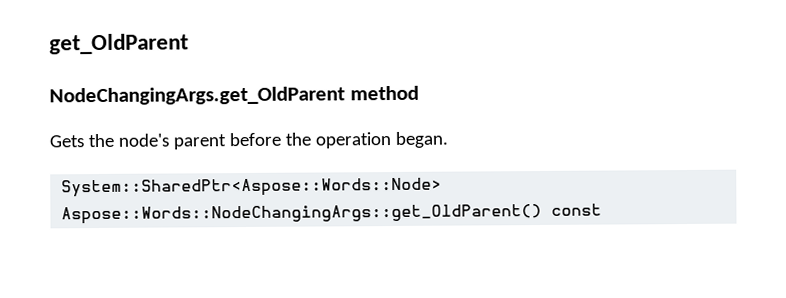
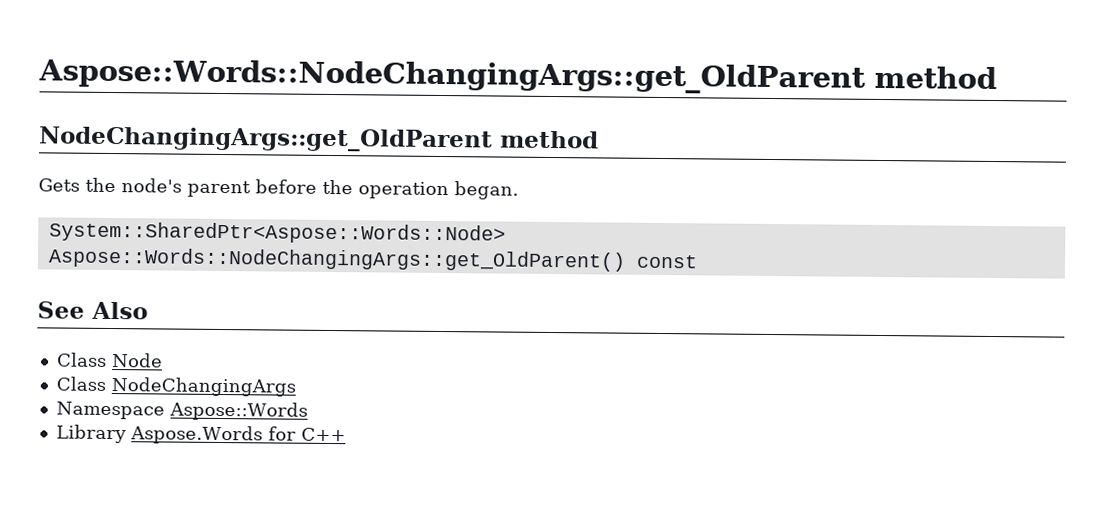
- get_OldParent
- NodeChangingArgs.get_OldParent method
+ Aspose::Words::NodeChangingArgs::get_OldParent method
+ NodeChangingArgs::get_OldParent method
+ See Also
+ Class Node
+ Class NodeChangingArgs
+ Namespace Aspose::Words
+ Library Aspose.Words for C++

